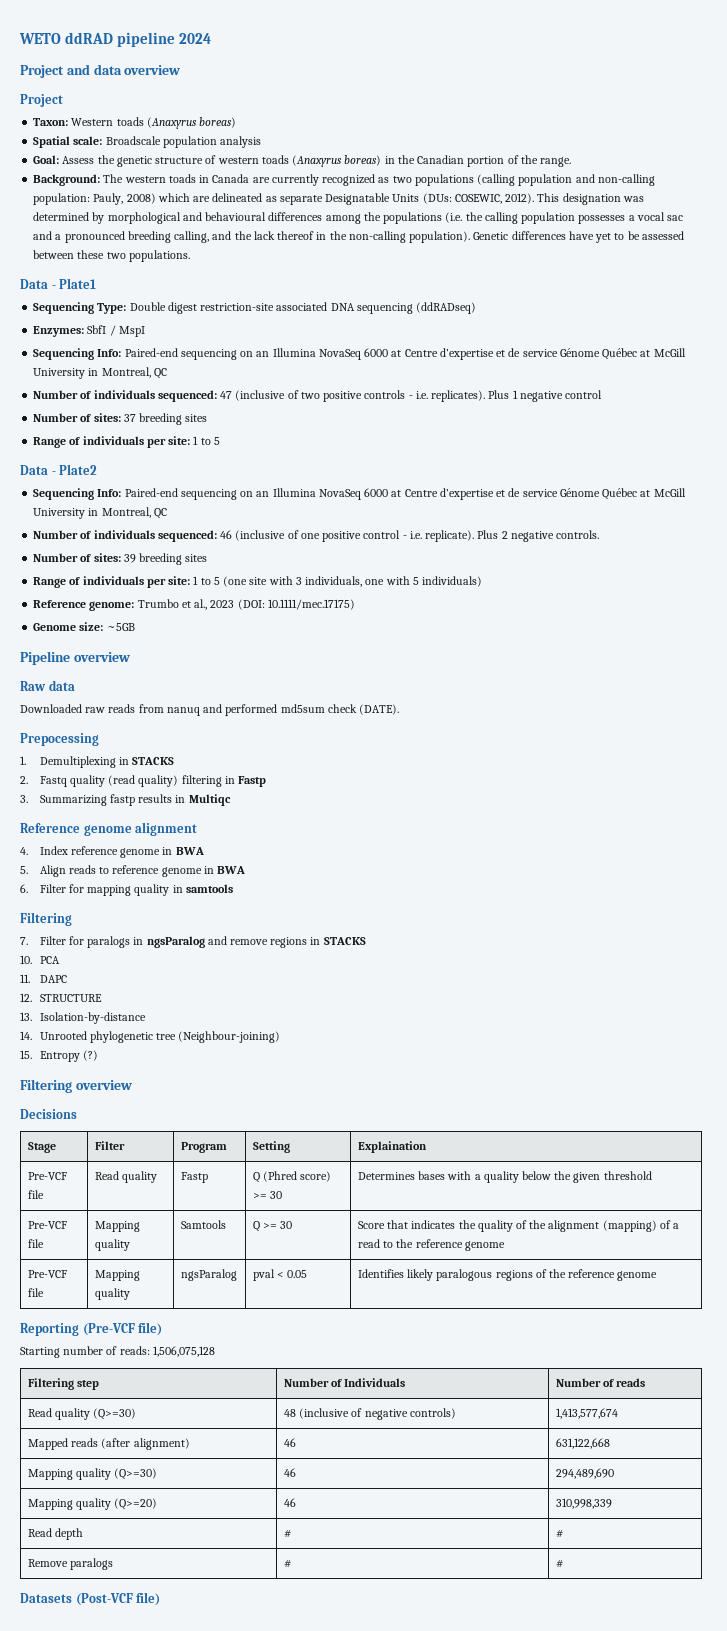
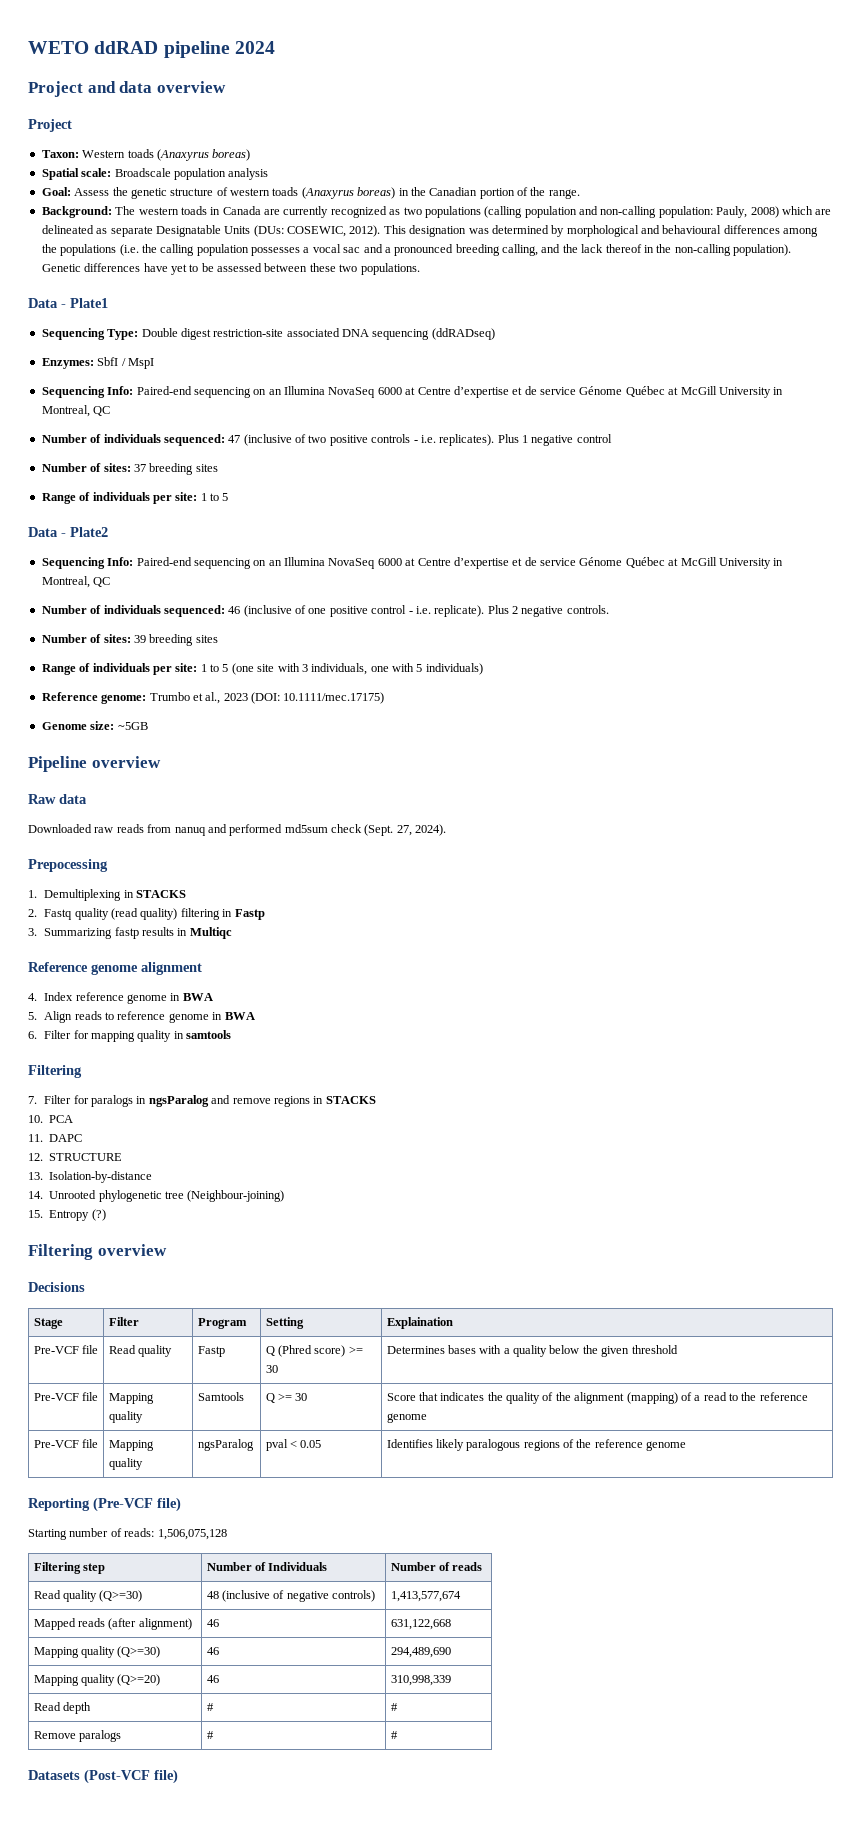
- Downloaded raw reads from nanuq and performed md5sum check (DATE).
+ Downloaded raw reads from nanuq and performed md5sum check (Sept. 27, 2024).

